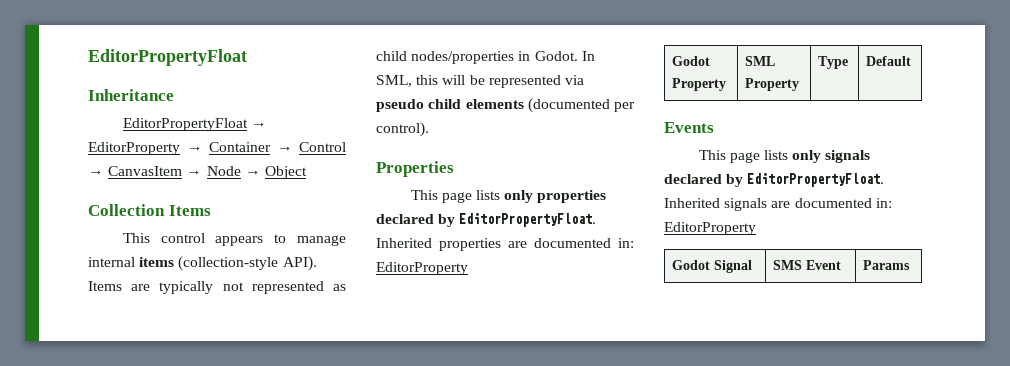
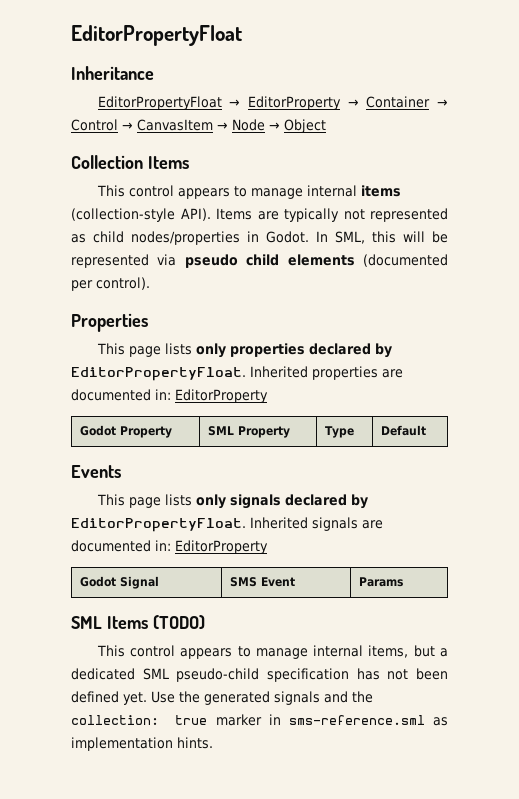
+ SML Items (TODO)
+ This control appears to manage internal items, but a dedicated SML pseudo-child specification has not been defined yet. Use the generated signals and the collection: true marker in sms-reference.sml as implementation hints.

